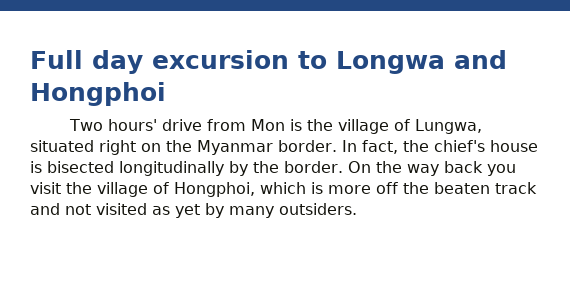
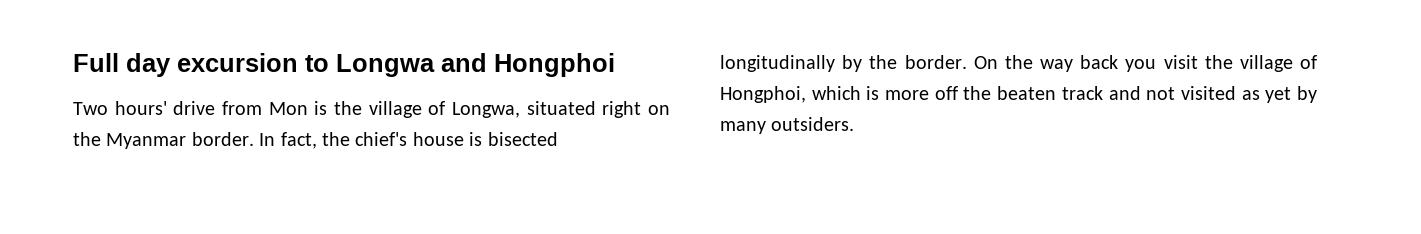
- Two hours' drive from Mon is the village of Lungwa, situated right on the Myanmar border.
+ Two hours' drive from Mon is the village of Longwa, situated right on the Myanmar border.

